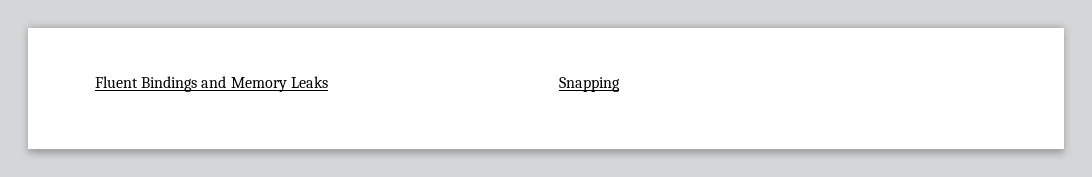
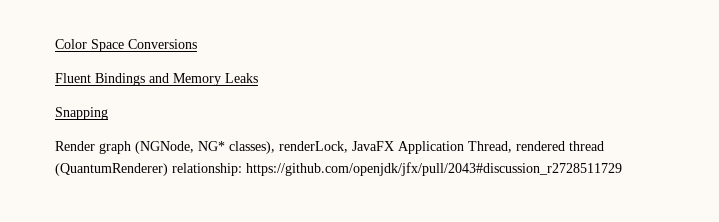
+ Color Space Conversions
+ Render graph (NGNode, NG* classes), renderLock, JavaFX Application Thread, rendered thread (QuantumRenderer) relationship: https://github.com/openjdk/jfx/pull/2043#discussion_r2728511729

